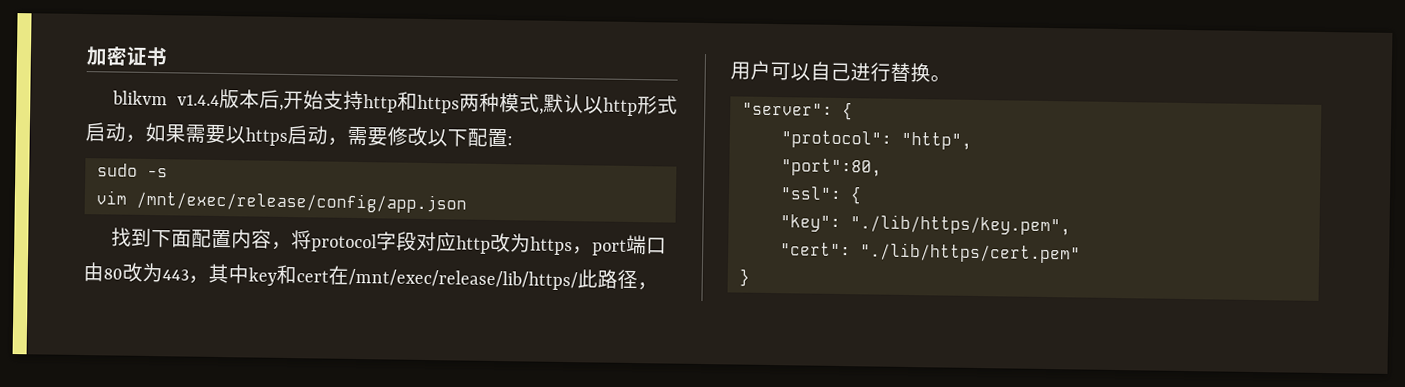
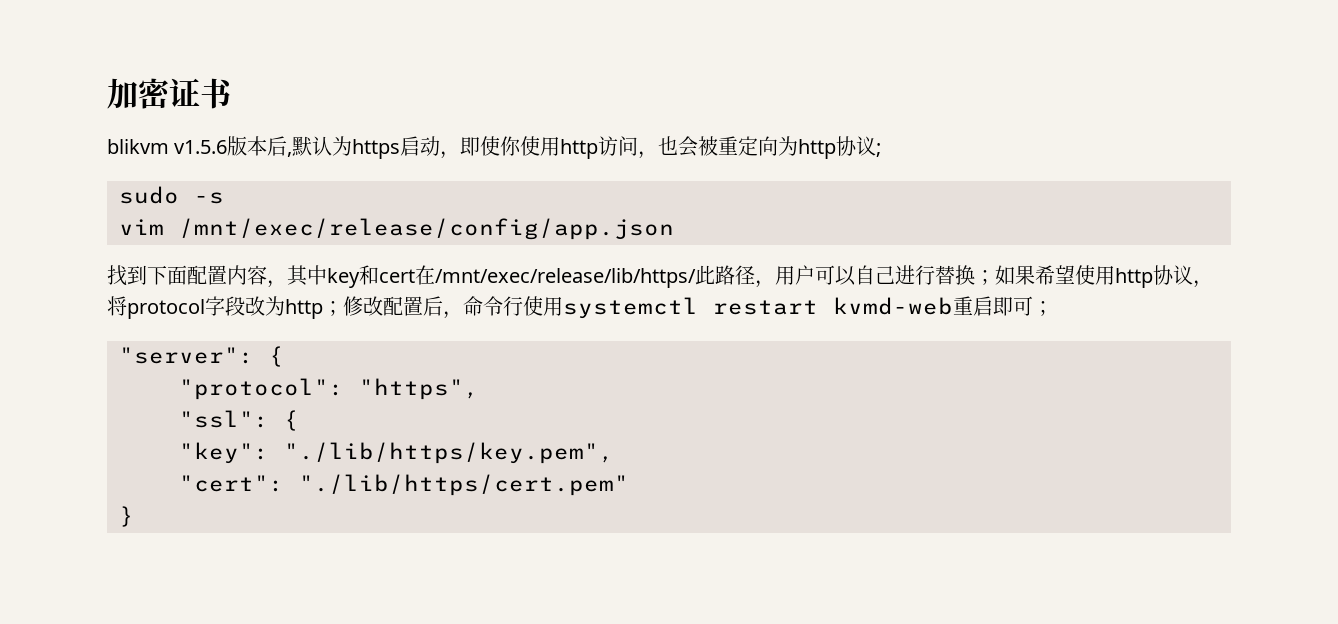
- blikvm v1.4.4版本后,开始支持http和https两种模式,默认以http形式启动，如果需要以https启动，需要修改以下配置:
+ blikvm v1.5.6版本后,默认为https启动，即使你使用http访问，也会被重定向为http协议;
- 找到下面配置内容，将protocol字段对应http改为https，port端口由80改为443，其中key和cert在/mnt/exec/release/lib/https/此路径，用户可以自己进行替换。
+ 找到下面配置内容，其中key和cert在/mnt/exec/release/lib/https/此路径，用户可以自己进行替换；如果希望使用http协议，将protocol字段改为http；修改配置后，命令行使用systemctl restart kvmd-web重启即可；
- "protocol": "http",
- "port":80,
+ "protocol": "https",

